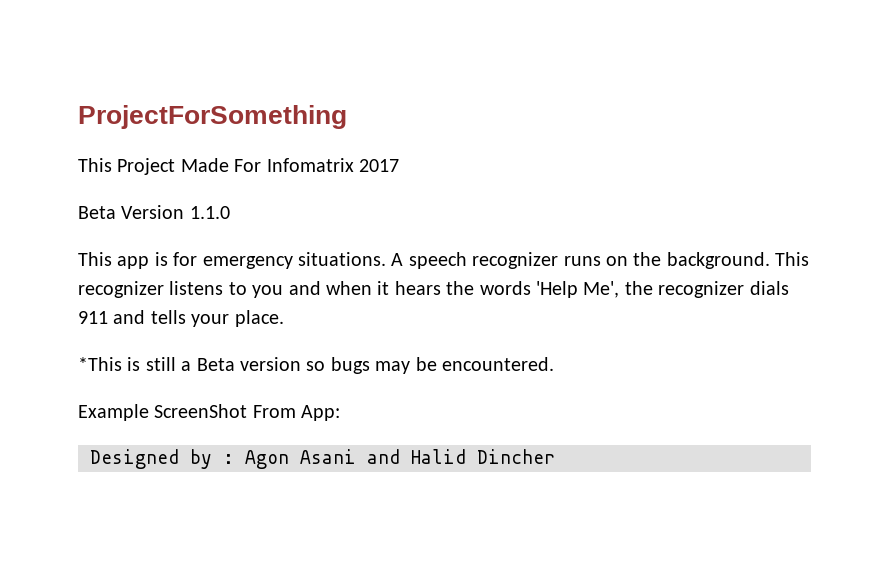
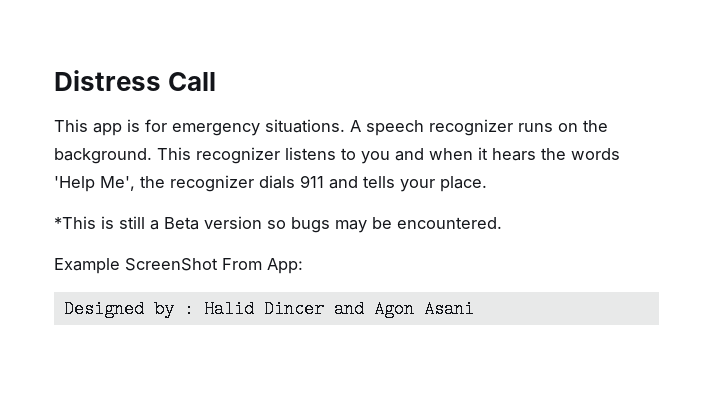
- ProjectForSomething
- This Project Made For Infomatrix 2017
- Beta Version 1.1.0
+ Distress Call
- Designed by : Agon Asani and Halid Dincher
+ Designed by : Halid Dincer and Agon Asani

